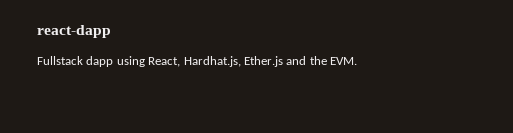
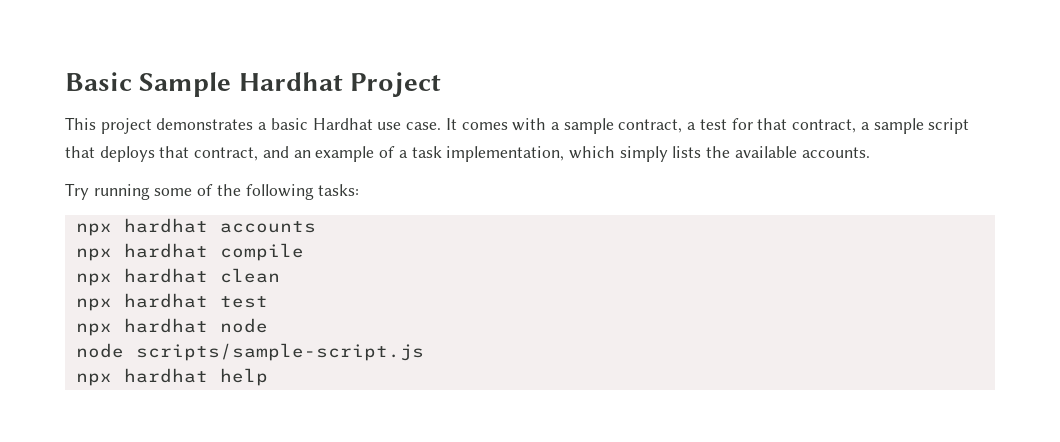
- react-dapp
- Fullstack dapp using React, Hardhat.js, Ether.js and the EVM.
+ Basic Sample Hardhat Project
+ This project demonstrates a basic Hardhat use case. It comes with a sample contract, a test for that contract, a sample script that deploys that contract, and an example of a task implementation, which simply lists the available accounts.
+ Try running some of the following tasks:
+ npx hardhat accounts
+ npx hardhat compile
+ npx hardhat clean
+ npx hardhat test
+ npx hardhat node
+ node scripts/sample-script.js
+ npx hardhat help

